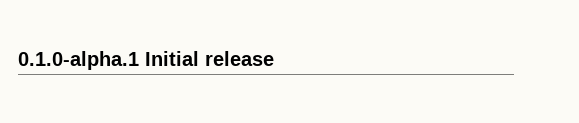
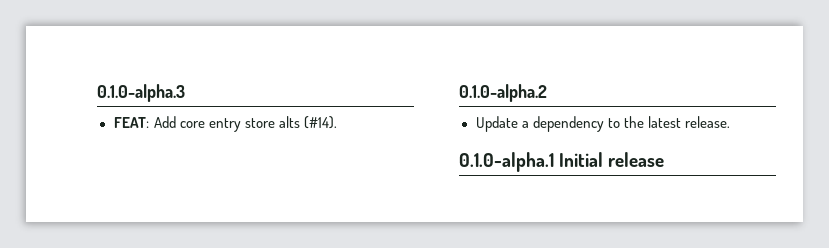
+ 0.1.0-alpha.3
+ FEAT: Add core entry store alts (#14).
+ 0.1.0-alpha.2
+ Update a dependency to the latest release.

